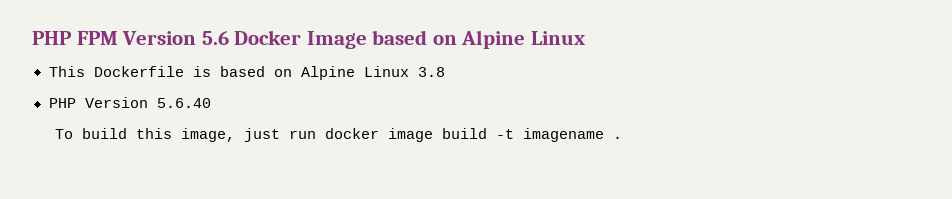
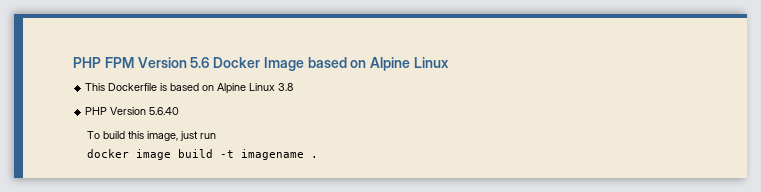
- To build this image, just run docker image build -t imagename .
+ To build this image, just run
+ docker image build -t imagename .

